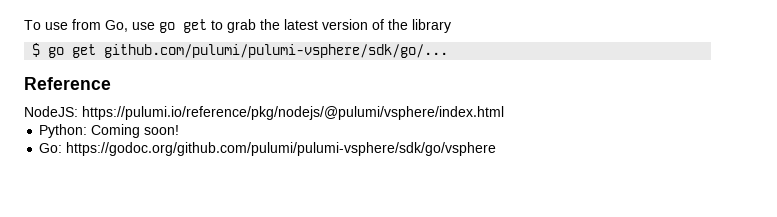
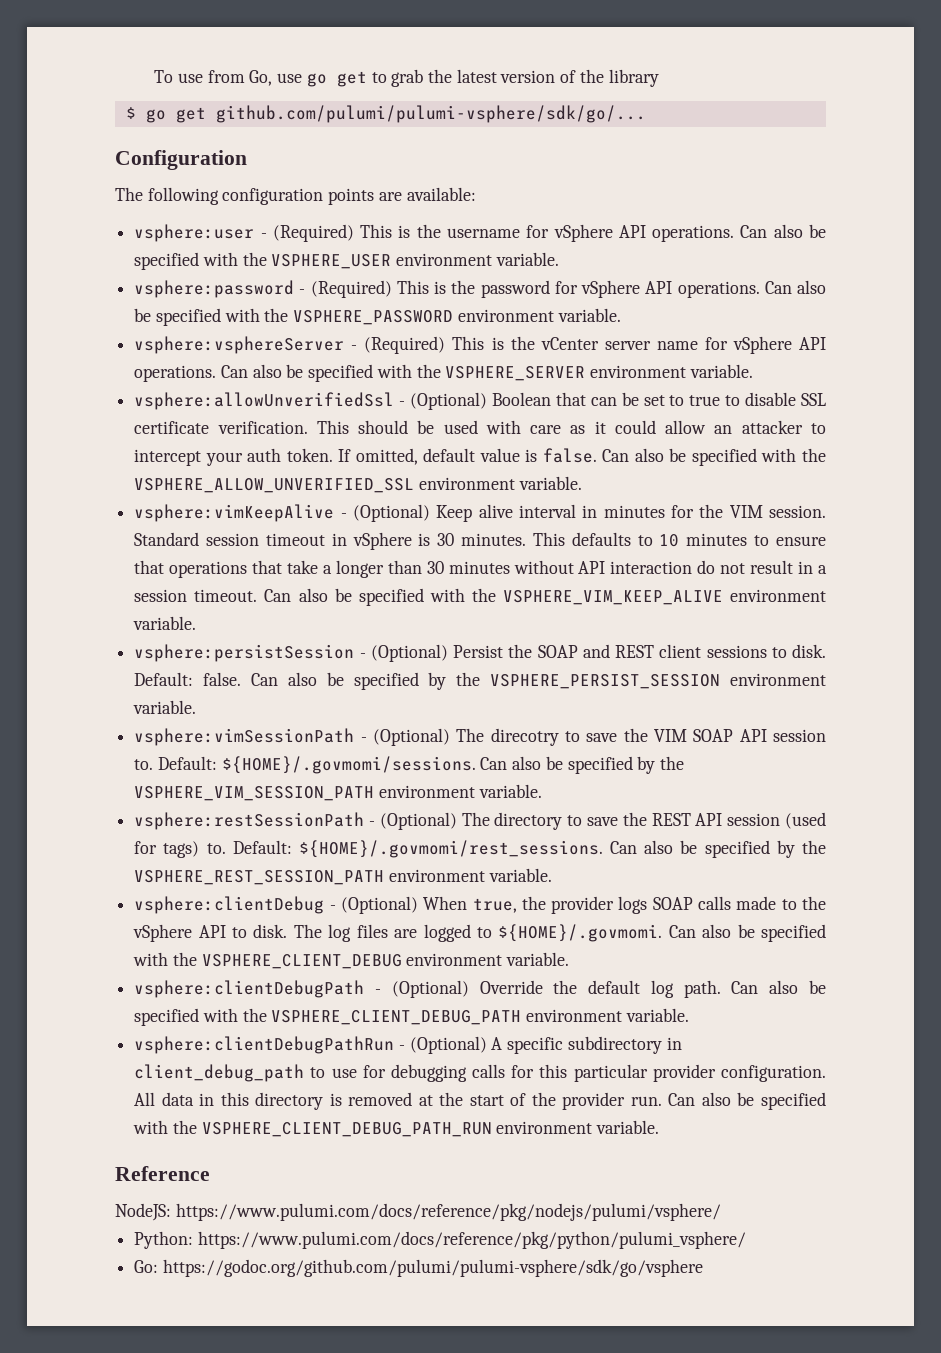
+ Configuration
+ The following configuration points are available:
+ vsphere:user - (Required) This is the username for vSphere API operations. Can also be specified with the VSPHERE_USER environment variable.
+ vsphere:password - (Required) This is the password for vSphere API operations. Can also be specified with the VSPHERE_PASSWORD environment variable.
+ vsphere:vsphereServer - (Required) This is the vCenter server name for vSphere API operations. Can also be specified with the VSPHERE_SERVER environment variable.
+ vsphere:allowUnverifiedSsl - (Optional) Boolean that can be set to true to disable SSL certificate verification. This should be used with care as it could allow an attacker to intercept your auth token. If omitted, default value is false. Can also be specified with the VSPHERE_ALLOW_UNVERIFIED_SSL environment variable.
+ vsphere:vimKeepAlive - (Optional) Keep alive interval in minutes for the VIM session. Standard session timeout in vSphere is 30 minutes. This defaults to 10 minutes to ensure that operations that take a longer than 30 minutes without API interaction do not result in a session timeout. Can also be specified with the VSPHERE_VIM_KEEP_ALIVE environment variable.
+ vsphere:persistSession - (Optional) Persist the SOAP and REST client sessions to disk. Default: false. Can also be specified by the VSPHERE_PERSIST_SESSION environment variable.
+ vsphere:vimSessionPath - (Optional) The direcotry to save the VIM SOAP API session to. Default: ${HOME}/.govmomi/sessions. Can also be specified by the VSPHERE_VIM_SESSION_PATH environment variable.
+ vsphere:restSessionPath - (Optional) The directory to save the REST API session (used for tags) to. Default: ${HOME}/.govmomi/rest_sessions. Can also be specified by the VSPHERE_REST_SESSION_PATH environment variable.
+ vsphere:clientDebug - (Optional) When true, the provider logs SOAP calls made to the vSphere API to disk. The log files are logged to ${HOME}/.govmomi. Can also be specified with the VSPHERE_CLIENT_DEBUG environment variable.
+ vsphere:clientDebugPath - (Optional) Override the default log path. Can also be specified with the VSPHERE_CLIENT_DEBUG_PATH environment variable.
+ vsphere:clientDebugPathRun - (Optional) A specific subdirectory in client_debug_path to use for debugging calls for this particular provider configuration. All data in this directory is removed at the start of the provider run. Can also be specified with the VSPHERE_CLIENT_DEBUG_PATH_RUN environment variable.
- NodeJS: https://pulumi.io/reference/pkg/nodejs/@pulumi/vsphere/index.html
+ NodeJS: https://www.pulumi.com/docs/reference/pkg/nodejs/pulumi/vsphere/
- Python: Coming soon!
+ Python: https://www.pulumi.com/docs/reference/pkg/python/pulumi_vsphere/

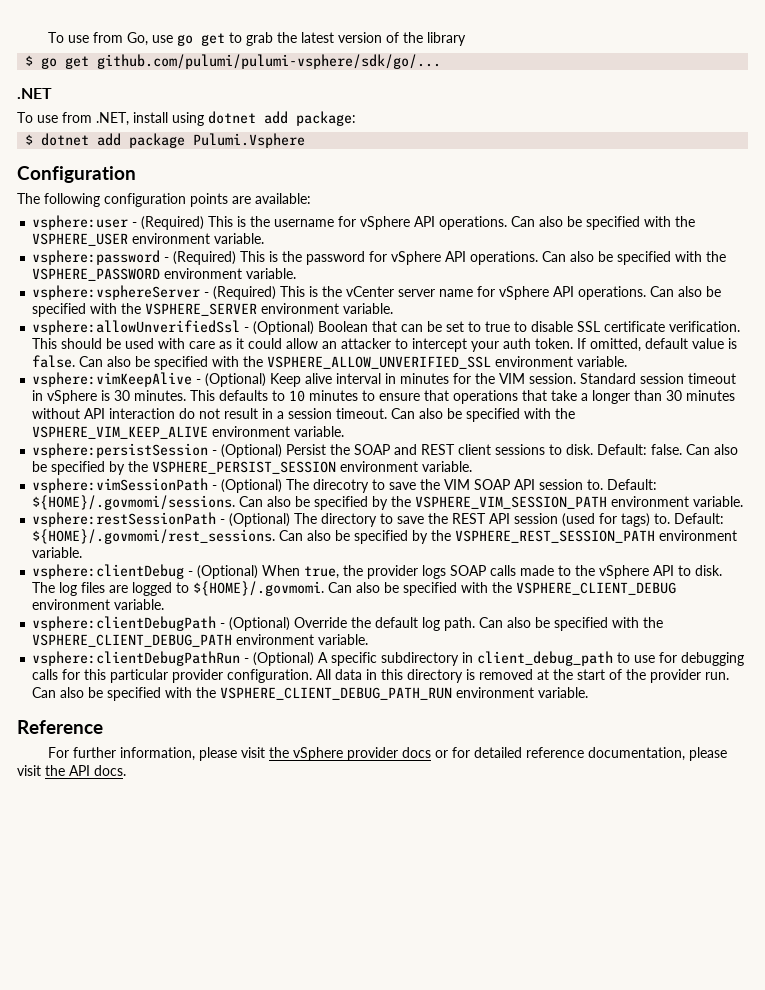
+ .NET
+ To use from .NET, install using dotnet add package:
+ $ dotnet add package Pulumi.Vsphere
- NodeJS: https://www.pulumi.com/docs/reference/pkg/nodejs/pulumi/vsphere/
- Python: https://www.pulumi.com/docs/reference/pkg/python/pulumi_vsphere/
- Go: https://godoc.org/github.com/pulumi/pulumi-vsphere/sdk/go/vsphere
+ For further information, please visit the vSphere provider docs or for detailed reference documentation, please visit the API docs.

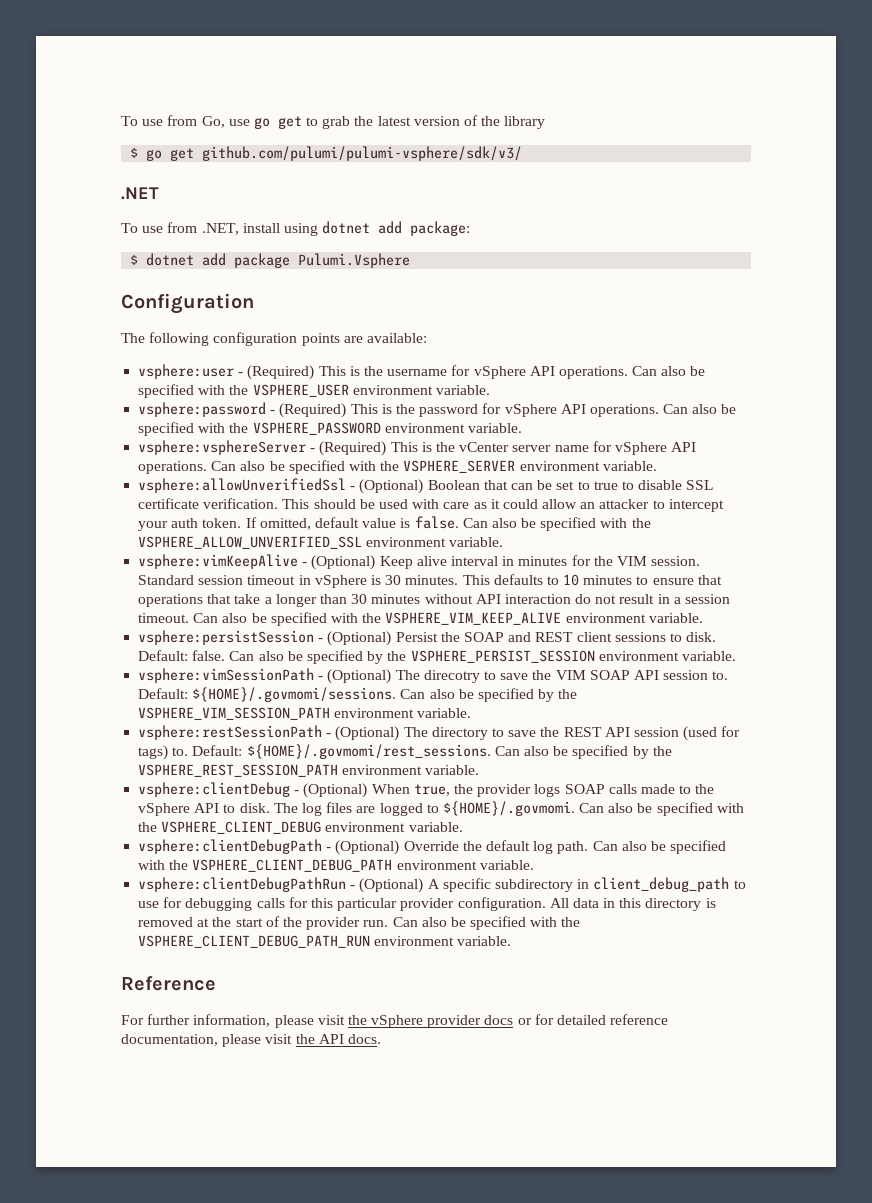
- $ go get github.com/pulumi/pulumi-vsphere/sdk/go/...
+ $ go get github.com/pulumi/pulumi-vsphere/sdk/v3/

